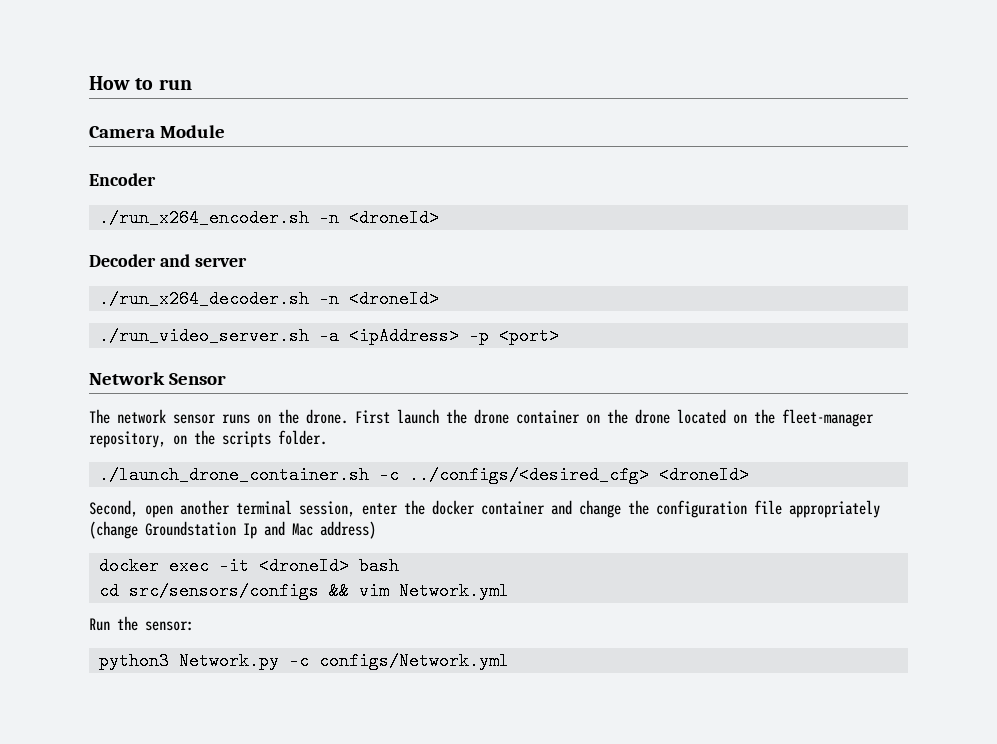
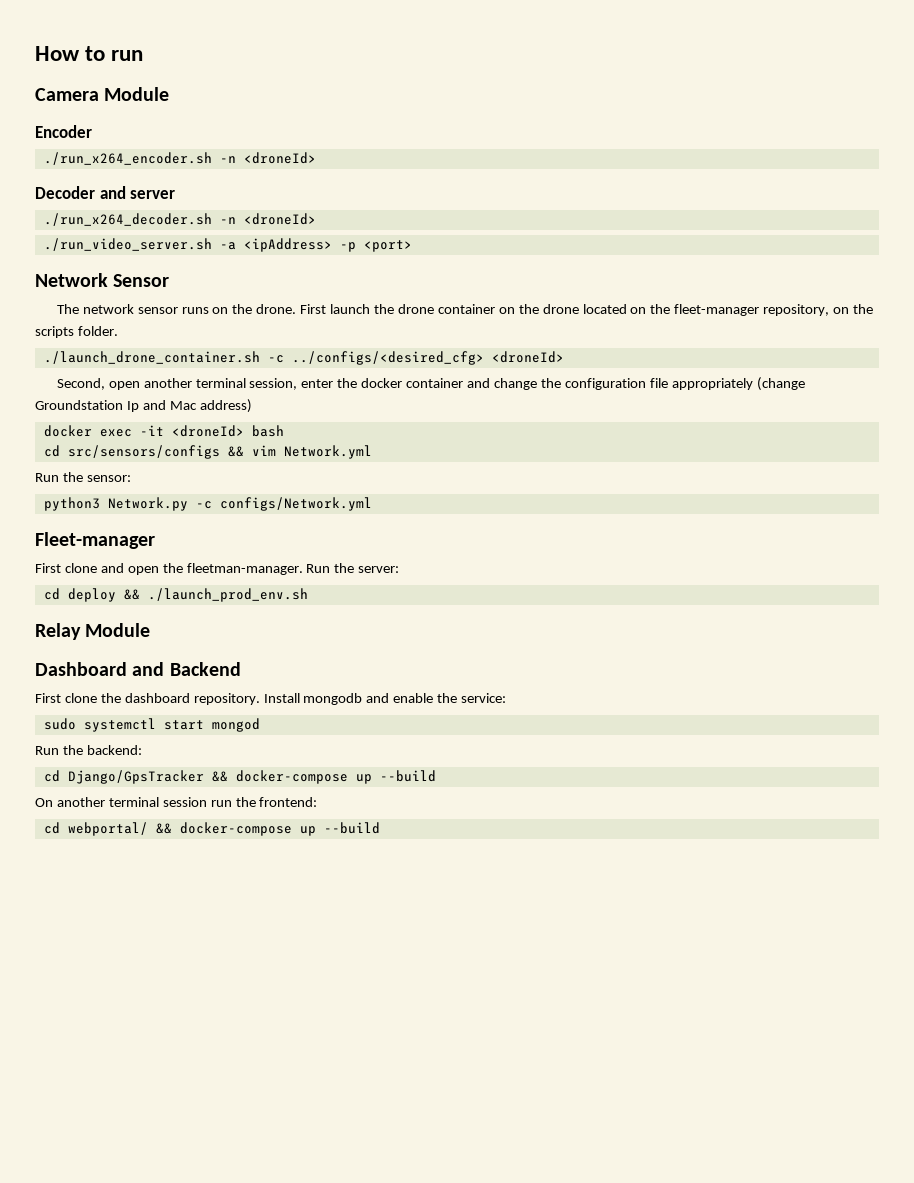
+ Fleet-manager
+ First clone and open the fleetman-manager. Run the server:
+ cd deploy && ./launch_prod_env.sh
+ Relay Module
+ Dashboard and Backend
+ First clone the dashboard repository. Install mongodb and enable the service:
+ sudo systemctl start mongod
+ Run the backend:
+ cd Django/GpsTracker && docker-compose up --build
+ On another terminal session run the frontend:
+ cd webportal/ && docker-compose up --build

